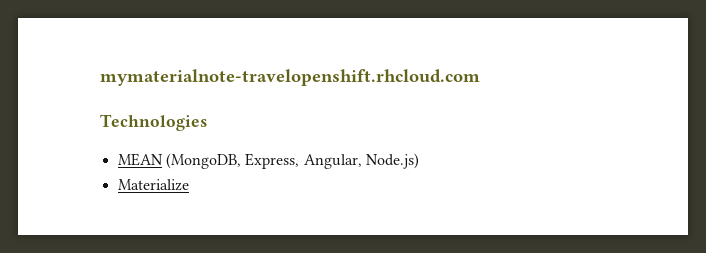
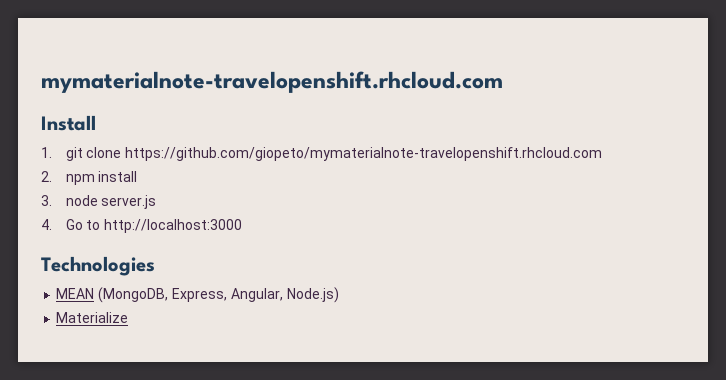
+ Install
+ 1. git clone https://github.com/giopeto/mymaterialnote-travelopenshift.rhcloud.com
+ 2. npm install
+ 3. node server.js
+ 4. Go to http://localhost:3000

